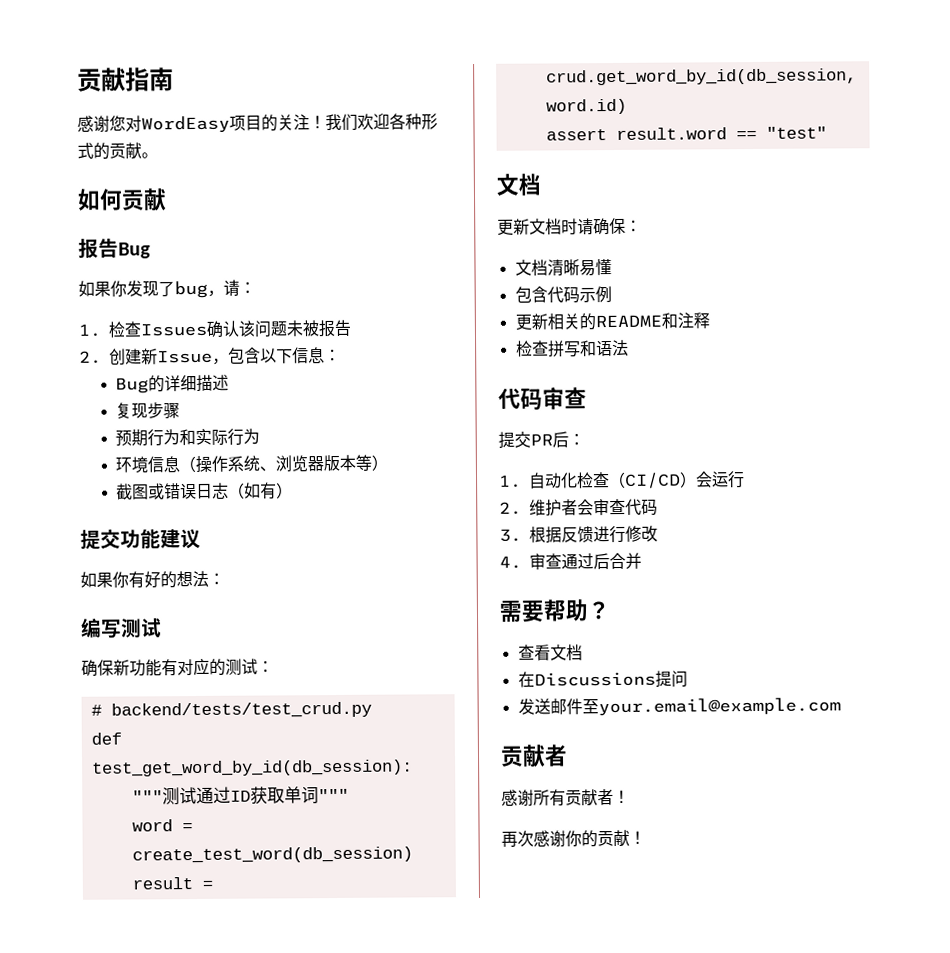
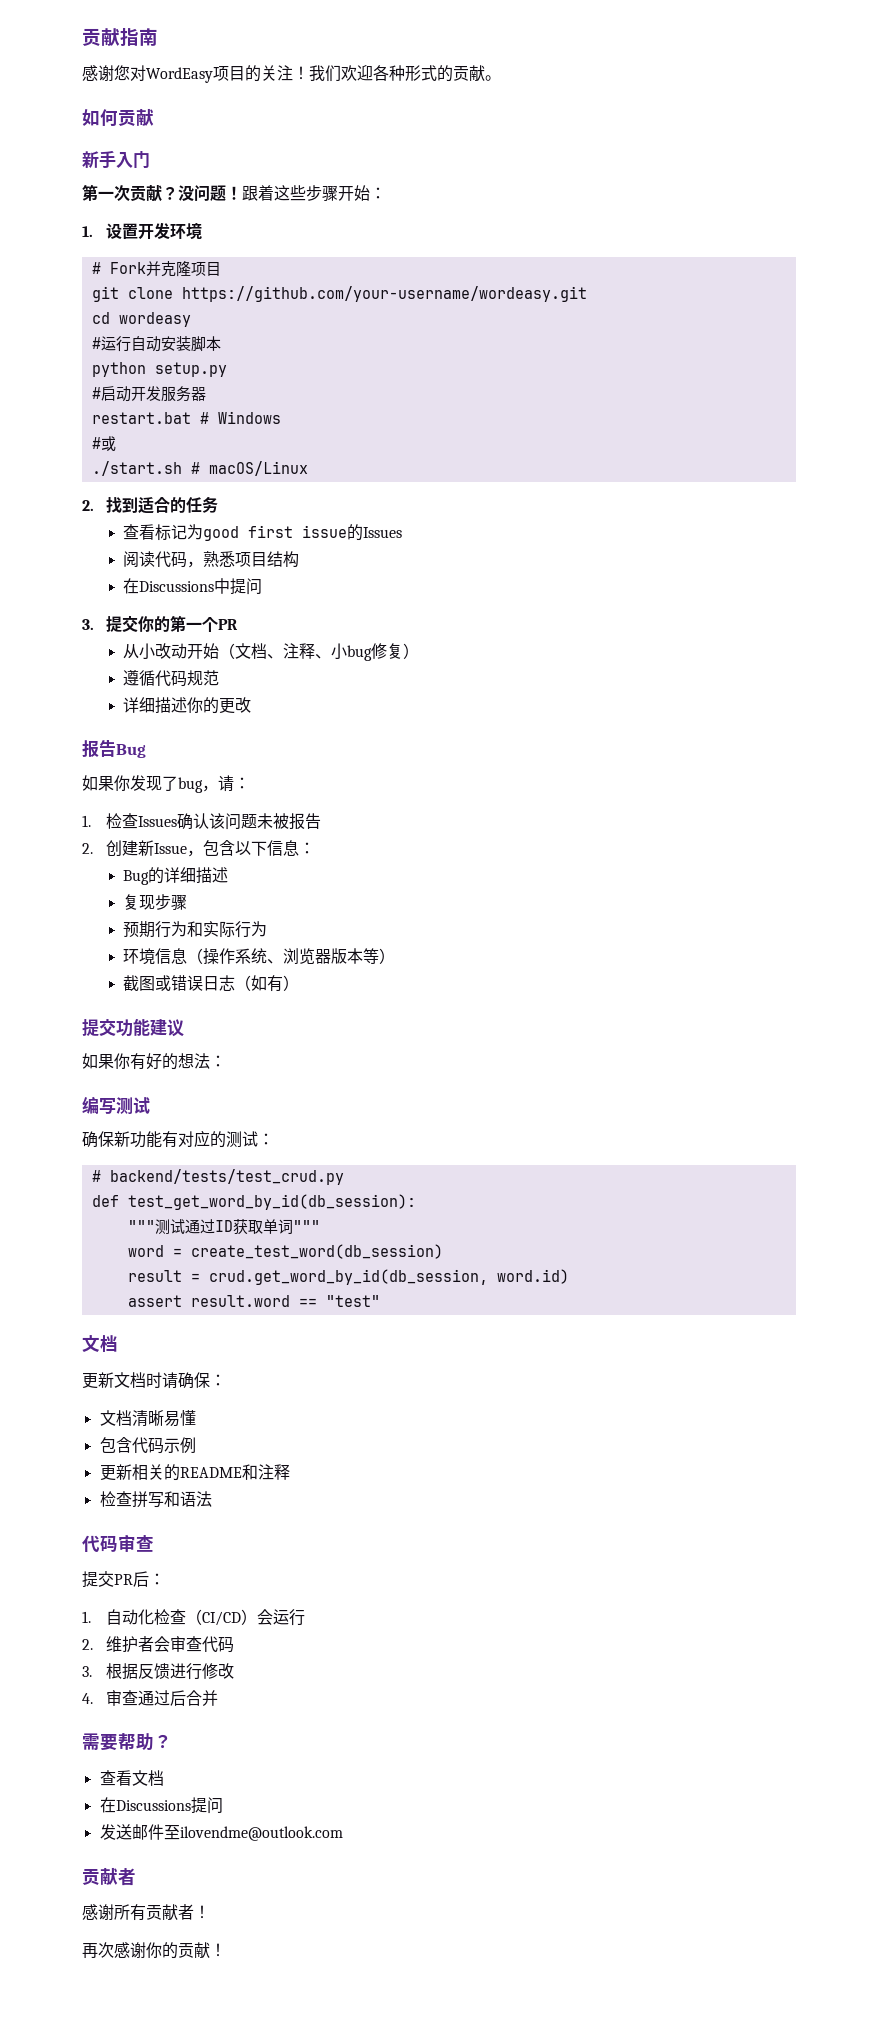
+ 新手入门
+ 第一次贡献？没问题！跟着这些步骤开始：
+ 1.设置开发环境
+ # Fork并克隆项目
+ git clone https://github.com/your-username/wordeasy.git
+ cd wordeasy
+ #运行自动安装脚本
+ python setup.py
+ #启动开发服务器
+ restart.bat # Windows
+ #或
+ ./start.sh # macOS/Linux
+ 2.找到适合的任务
+ 查看标记为good first issue的Issues
+ 阅读代码，熟悉项目结构
+ 在Discussions中提问
+ 3.提交你的第一个PR
+ 从小改动开始（文档、注释、小bug修复）
+ 遵循代码规范
+ 详细描述你的更改
- 发送邮件至your.email@example.com
+ 发送邮件至ilovendme@outlook.com

